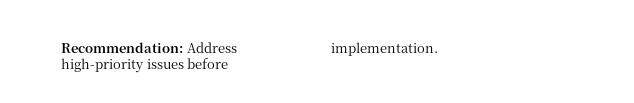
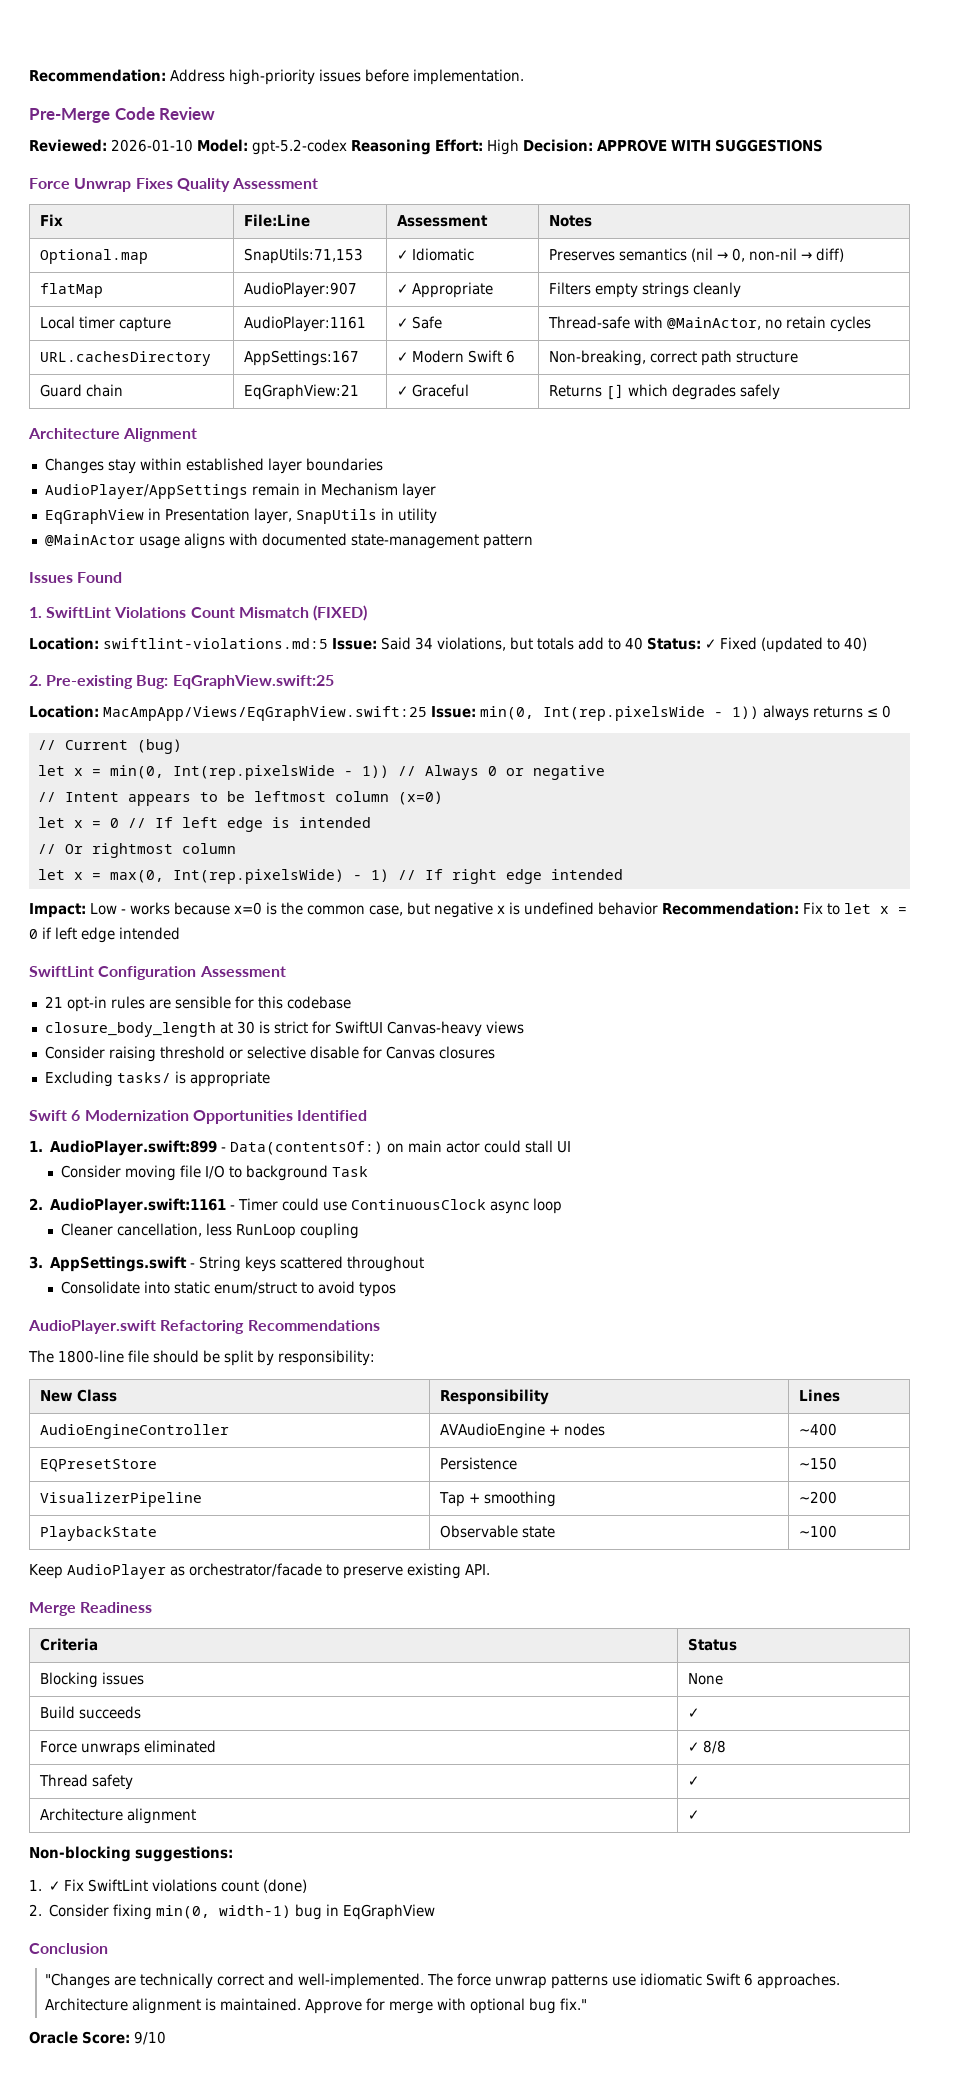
+ Pre-Merge Code Review
+ Reviewed: 2026-01-10 Model: gpt-5.2-codex Reasoning Effort: High Decision: APPROVE WITH SUGGESTIONS
+ Force Unwrap Fixes Quality Assessment
+ Fix | File:Line | Assessment | Notes
+ Optional.map | SnapUtils:71,153 | ✓ Idiomatic | Preserves semantics (nil → 0, non-nil → diff)
+ flatMap | AudioPlayer:907 | ✓ Appropriate | Filters empty strings cleanly
+ Local timer capture | AudioPlayer:1161 | ✓ Safe | Thread-safe with @MainActor, no retain cycles
+ URL.cachesDirectory | AppSettings:167 | ✓ Modern Swift 6 | Non-breaking, correct path structure
+ Guard chain | EqGraphView:21 | ✓ Graceful | Returns [] which degrades safely
+ Architecture Alignment
+ Changes stay within established layer boundaries
+ AudioPlayer/AppSettings remain in Mechanism layer
+ EqGraphView in Presentation layer, SnapUtils in utility
+ @MainActor usage aligns with documented state-management pattern
+ Issues Found
+ 1. SwiftLint Violations Count Mismatch (FIXED)
+ Location: swiftlint-violations.md:5 Issue: Said 34 violations, but totals add to 40 Status: ✓ Fixed (updated to 40)
+ 2. Pre-existing Bug: EqGraphView.swift:25
+ Location: MacAmpApp/Views/EqGraphView.swift:25 Issue: min(0, Int(rep.pixelsWide - 1)) always returns ≤ 0
+ // Current (bug)
+ let x = min(0, Int(rep.pixelsWide - 1)) // Always 0 or negative
+ // Intent appears to be leftmost column (x=0)
+ let x = 0 // If left edge is intended
+ // Or rightmost column
+ let x = max(0, Int(rep.pixelsWide) - 1) // If right edge intended
+ Impact: Low - works because x=0 is the common case, but negative x is undefined behavior Recommendation: Fix to let x = 0 if left edge intended
+ SwiftLint Configuration Assessment
+ 21 opt-in rules are sensible for this codebase
+ closure_body_length at 30 is strict for SwiftUI Canvas-heavy views
+ Consider raising threshold or selective disable for Canvas closures
+ Excluding tasks/ is appropriate
+ Swift 6 Modernization Opportunities Identified
+ 1. AudioPlayer.swift:899 - Data(contentsOf:) on main actor could stall UI
+ Consider moving file I/O to background Task
+ 2. AudioPlayer.swift:1161 - Timer could use ContinuousClock async loop
+ Cleaner cancellation, less RunLoop coupling
+ 3. AppSettings.swift - String keys scattered throughout
+ Consolidate into static enum/struct to avoid typos
+ AudioPlayer.swift Refactoring Recommendations
+ The 1800-line file should be split by responsibility:
+ New Class | Responsibility | Lines
+ AudioEngineController | AVAudioEngine + nodes | ~400
+ EQPresetStore | Persistence | ~150
+ VisualizerPipeline | Tap + smoothing | ~200
+ PlaybackState | Observable state | ~100
+ Keep AudioPlayer as orchestrator/facade to preserve existing API.
+ Merge Readiness
+ Criteria | Status
+ Blocking issues | None
+ Build succeeds | ✓
+ Force unwraps eliminated | ✓ 8/8
+ Thread safety | ✓
+ Architecture alignment | ✓
+ Non-blocking suggestions:
+ 1. ✓ Fix SwiftLint violations count (done)
+ 2. Consider fixing min(0, width-1) bug in EqGraphView
+ Conclusion
+ "Changes are technically correct and well-implemented. The force unwrap patterns use idiomatic Swift 6 approaches. Architecture alignment is maintained. Approve for merge with optional bug fix."
+ Oracle Score: 9/10

